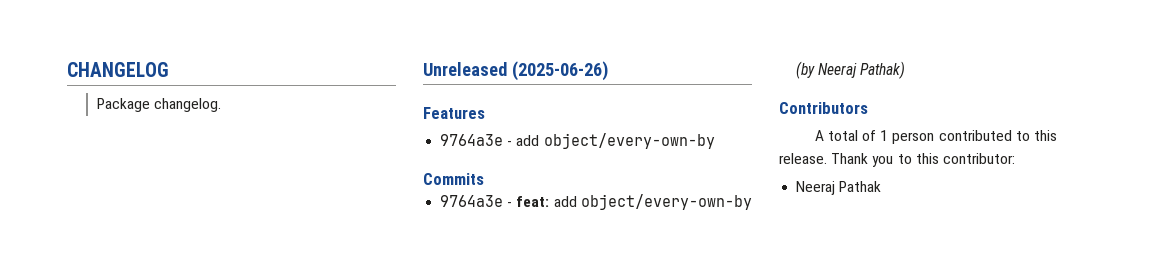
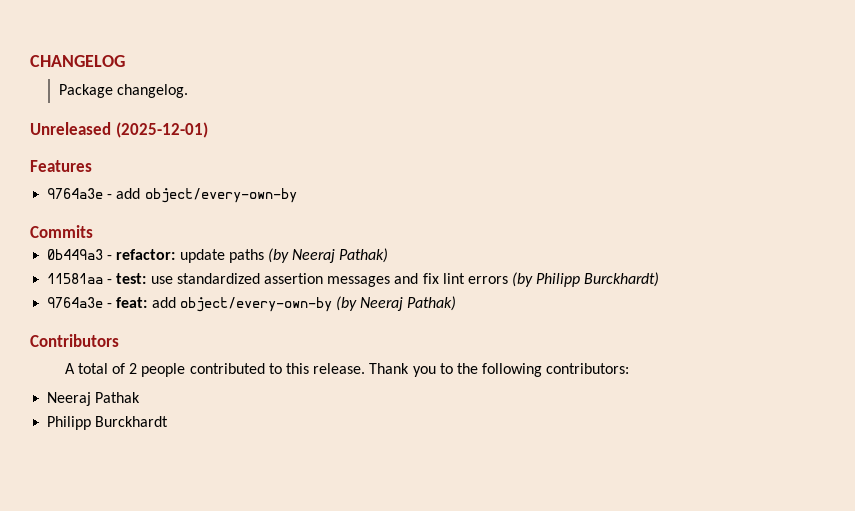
- Unreleased (2025-06-26)
+ Unreleased (2025-12-01)
+ 0b449a3 - refactor: update paths (by Neeraj Pathak)
+ 11581aa - test: use standardized assertion messages and fix lint errors (by Philipp Burckhardt)
- A total of 1 person contributed to this release.
+ A total of 2 people contributed to this release.
- Thank you to this contributor:
+ Thank you to the following contributors:
+ Philipp Burckhardt

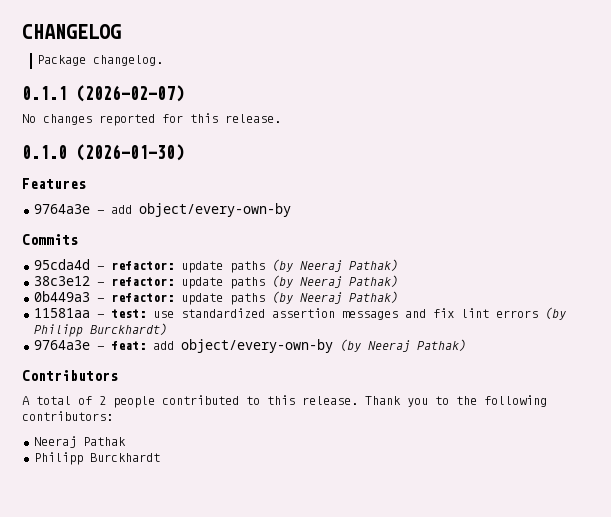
- Unreleased (2025-12-01)
+ 0.1.1 (2026-02-07)
+ No changes reported for this release.
+ 0.1.0 (2026-01-30)
+ 95cda4d - refactor: update paths (by Neeraj Pathak)
+ 38c3e12 - refactor: update paths (by Neeraj Pathak)

